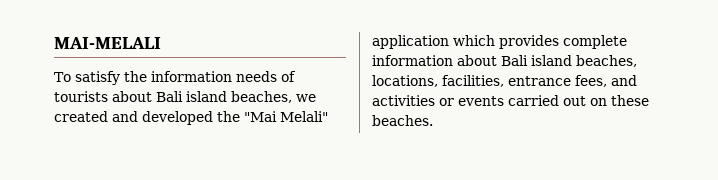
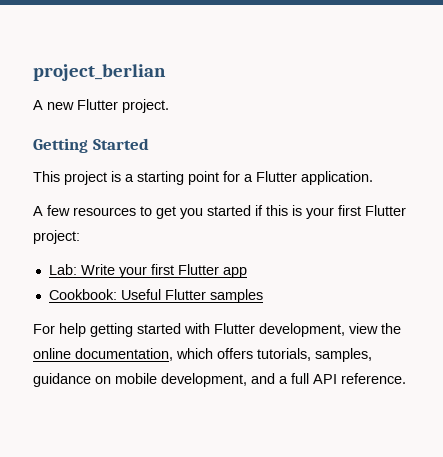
- MAI-MELALI
- To satisfy the information needs of tourists about Bali island beaches, we created and developed the "Mai Melali" application which provides complete information about Bali island beaches, locations, facilities, entrance fees, and activities or events carried out on these beaches.
+ project_berlian
+ A new Flutter project.
+ Getting Started
+ This project is a starting point for a Flutter application.
+ A few resources to get you started if this is your first Flutter project:
+ Lab: Write your first Flutter app
+ Cookbook: Useful Flutter samples
+ For help getting started with Flutter development, view the online documentation, which offers tutorials, samples, guidance on mobile development, and a full API reference.

